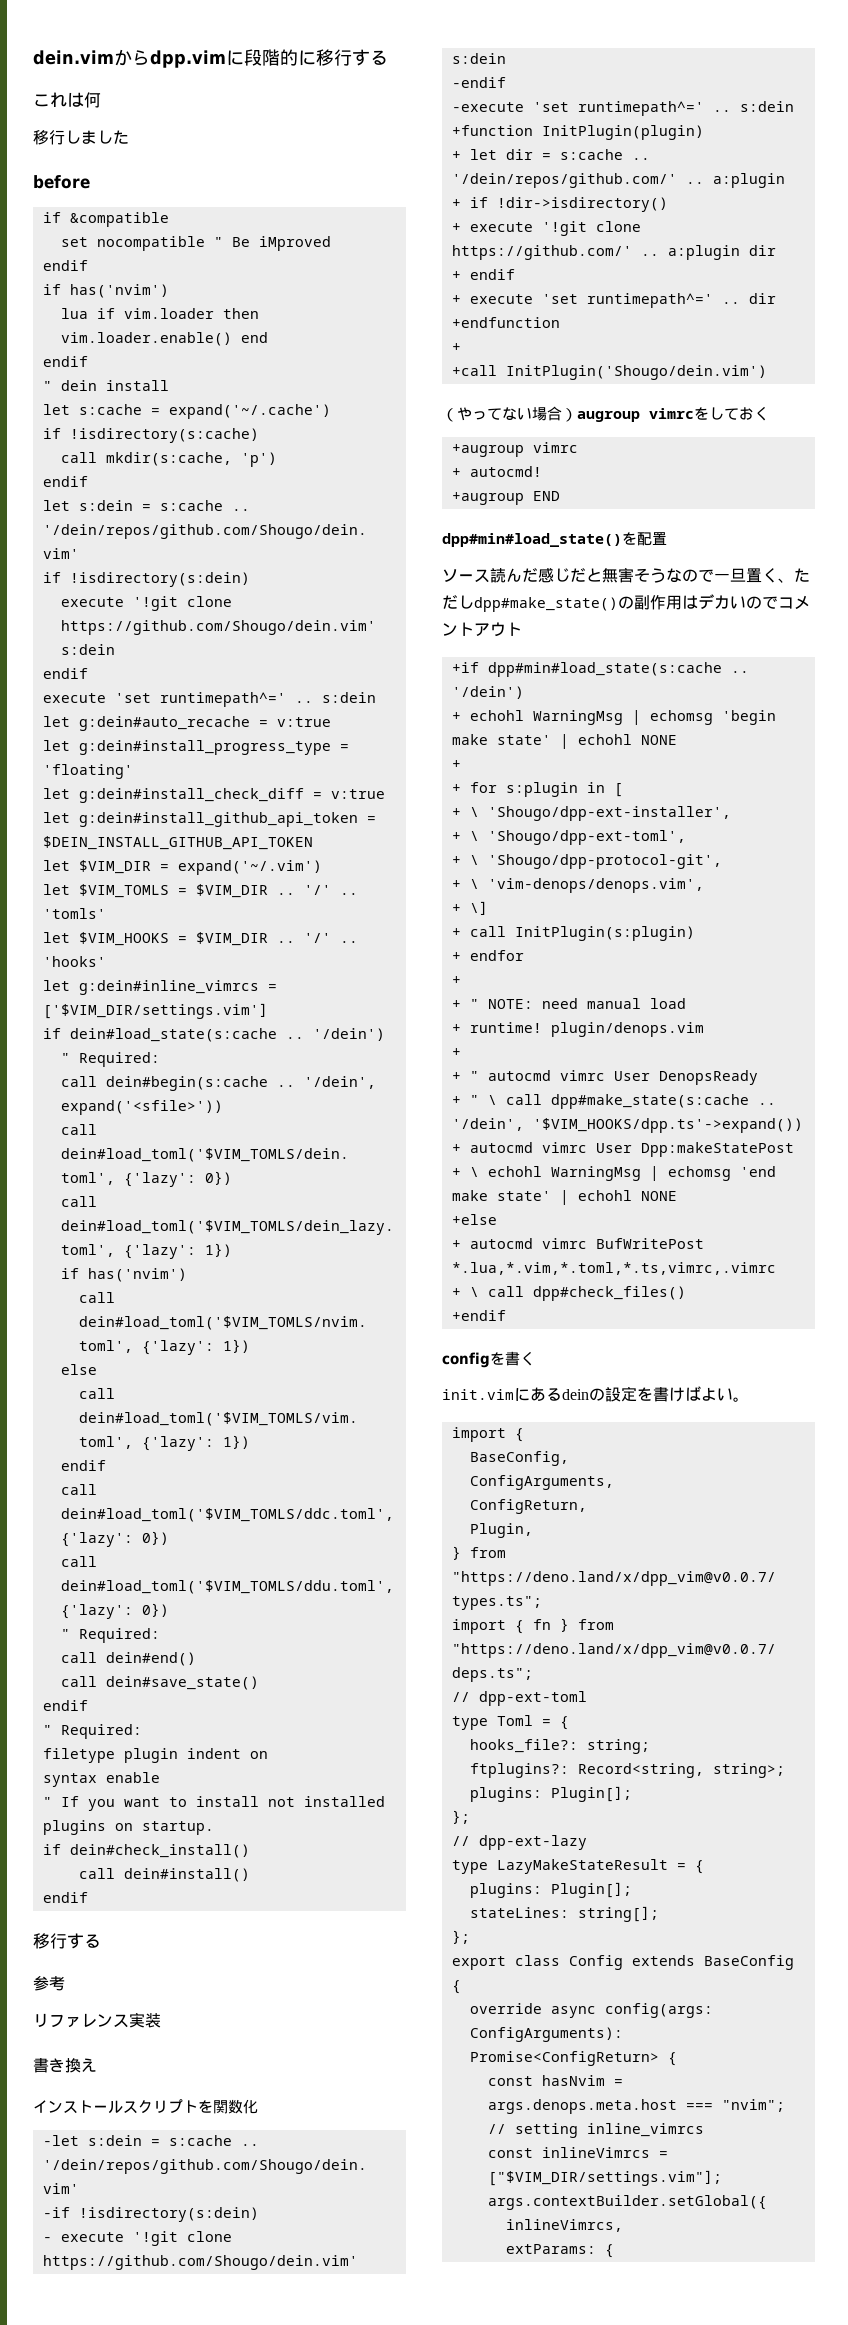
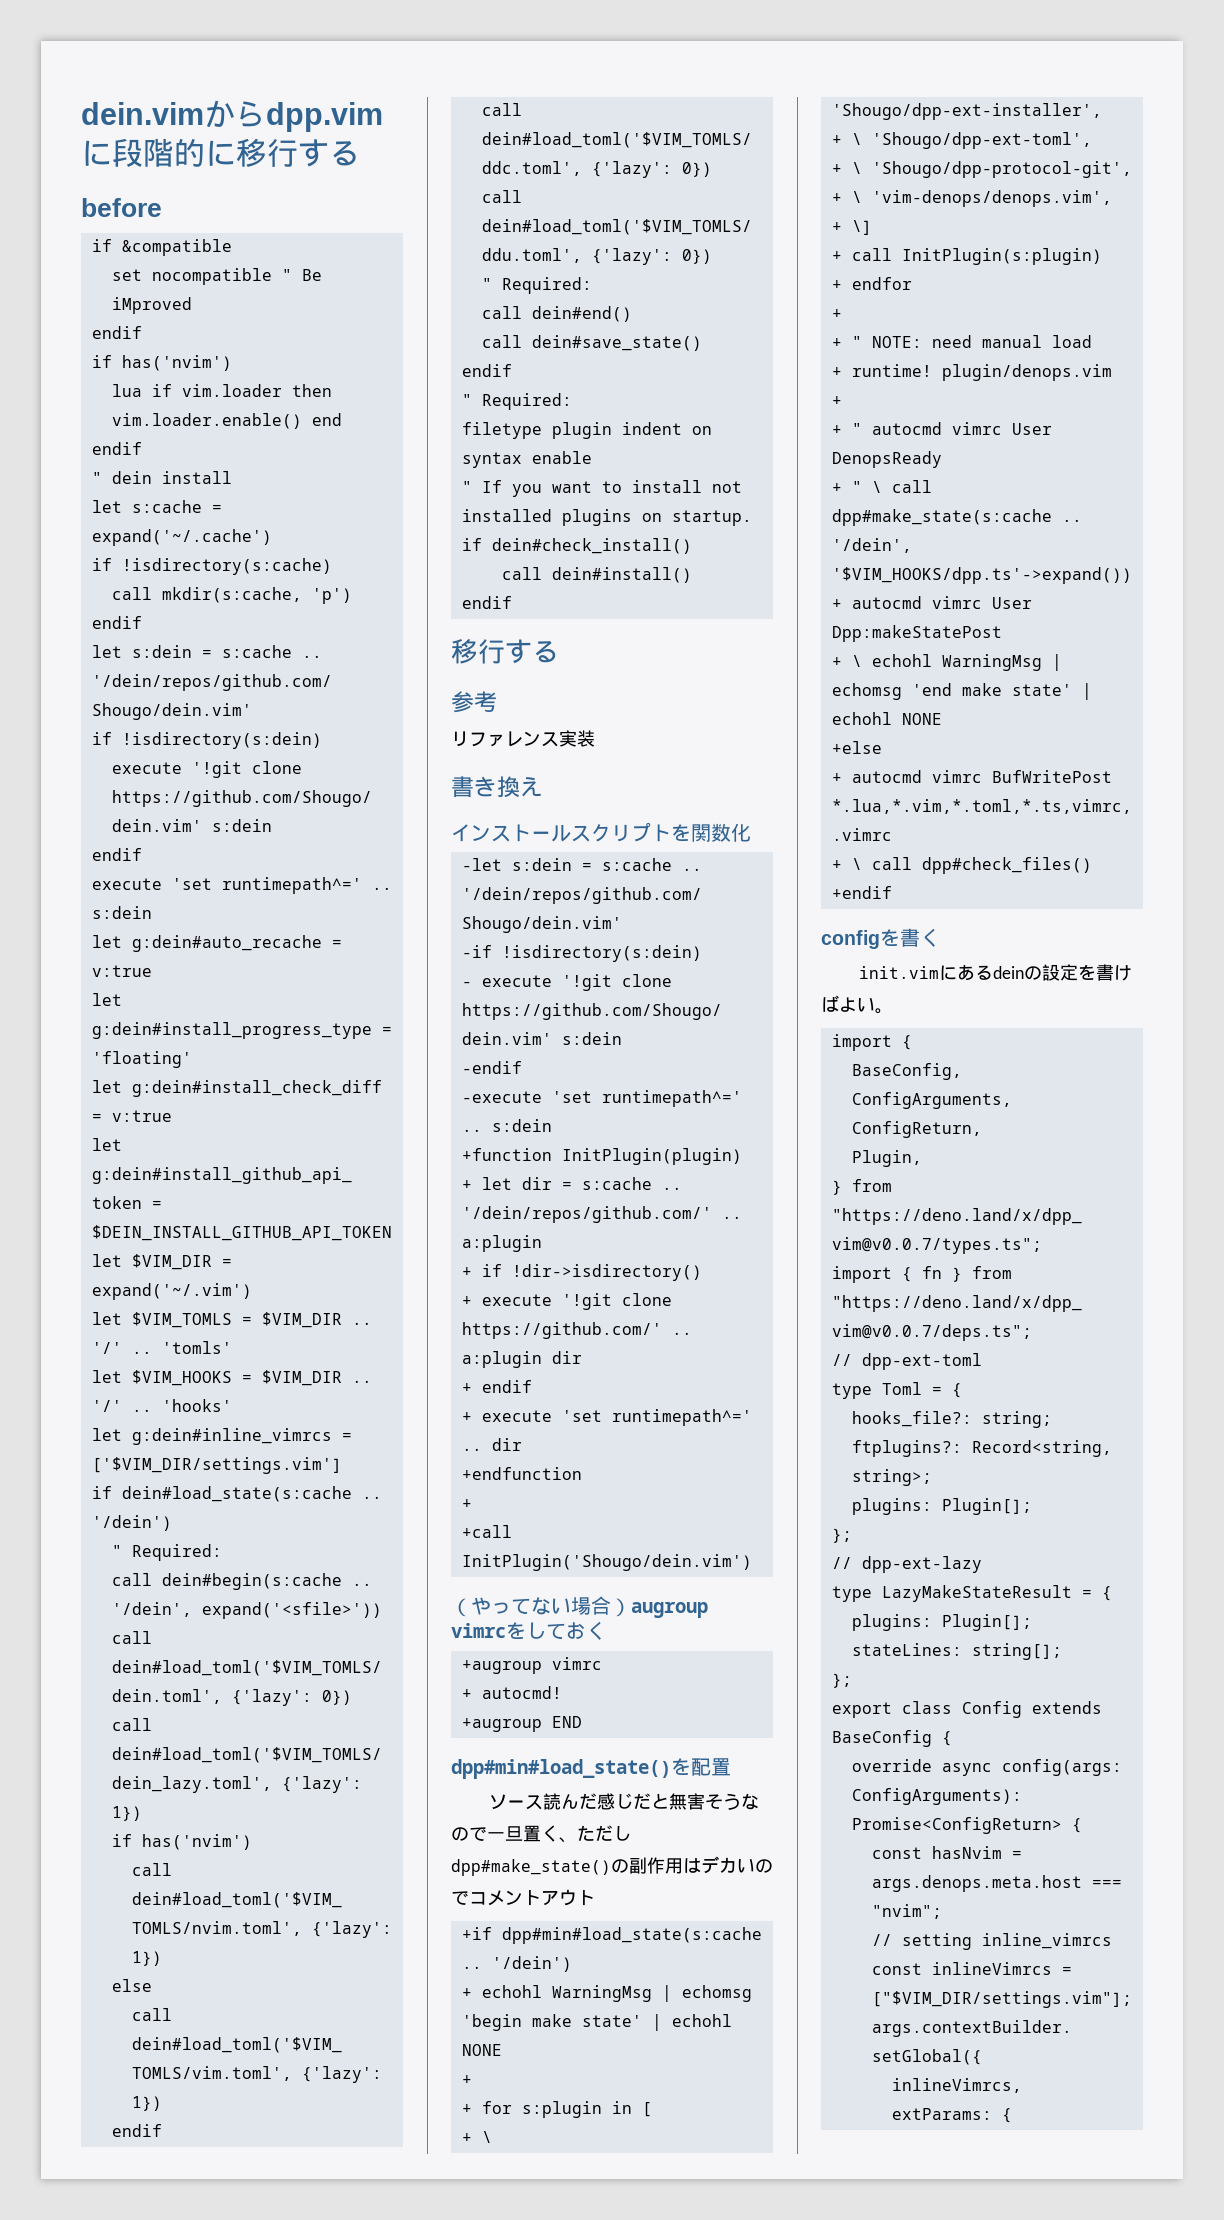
- これは何
- 移行しました

